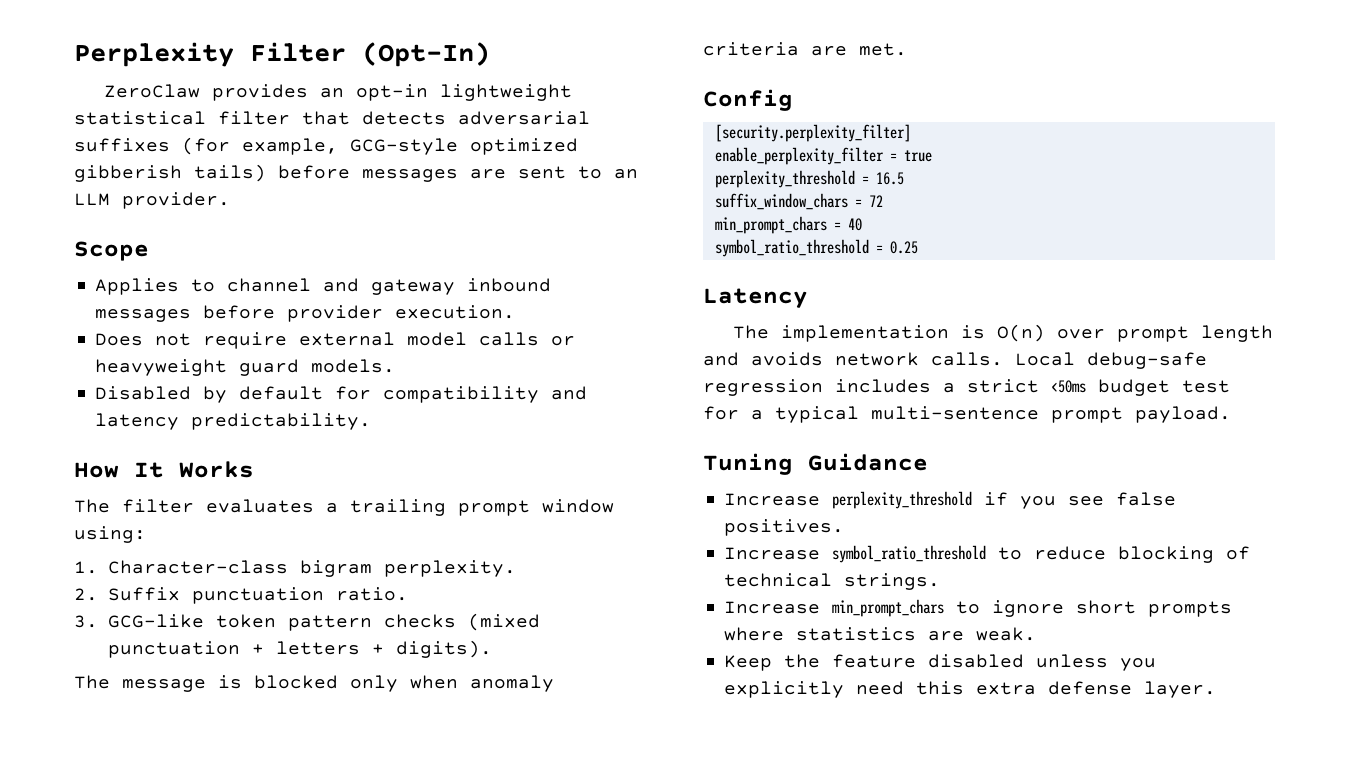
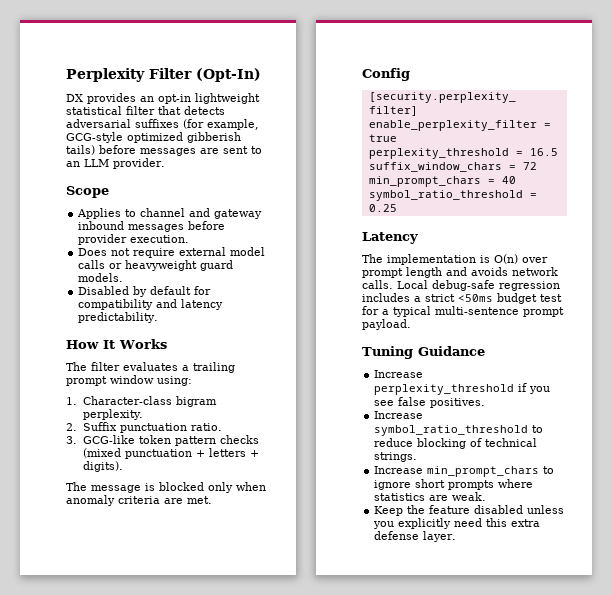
- ZeroClaw provides an opt-in lightweight statistical filter that detects adversarial suffixes (for example, GCG-style optimized gibberish tails) before messages are sent to an LLM provider.
+ DX provides an opt-in lightweight statistical filter that detects adversarial suffixes (for example, GCG-style optimized gibberish tails) before messages are sent to an LLM provider.

